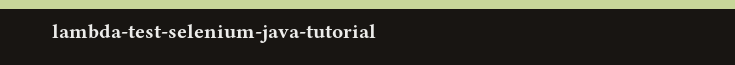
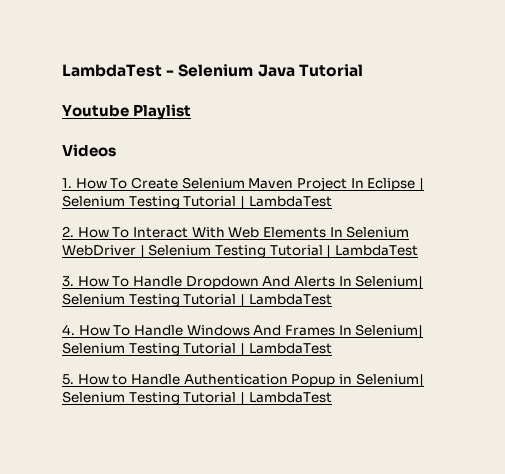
- lambda-test-selenium-java-tutorial
+ LambdaTest - Selenium Java Tutorial
+ Youtube Playlist
+ Videos
+ 1. How To Create Selenium Maven Project In Eclipse | Selenium Testing Tutorial | LambdaTest
+ 2. How To Interact With Web Elements In Selenium WebDriver | Selenium Testing Tutorial | LambdaTest
+ 3. How To Handle Dropdown And Alerts In Selenium| Selenium Testing Tutorial | LambdaTest
+ 4. How To Handle Windows And Frames In Selenium| Selenium Testing Tutorial | LambdaTest
+ 5. How to Handle Authentication Popup in Selenium| Selenium Testing Tutorial | LambdaTest

